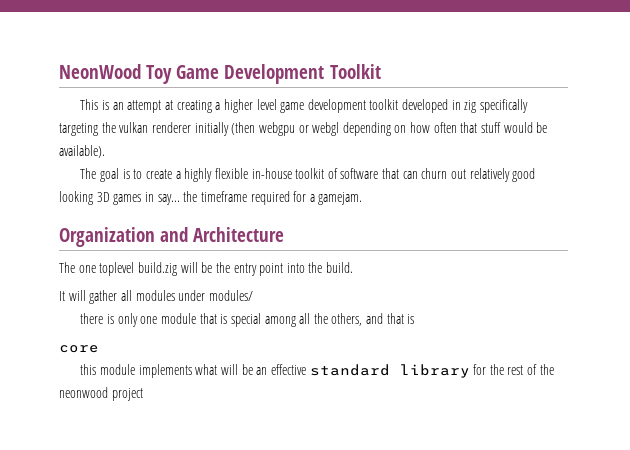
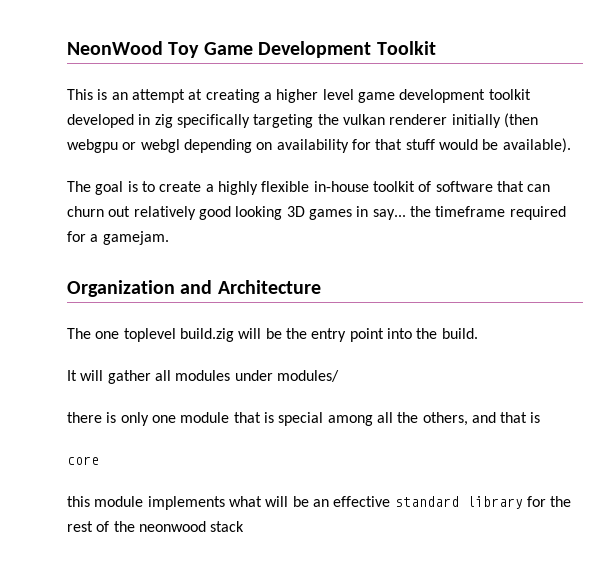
- This is an attempt at creating a higher level game development toolkit developed in zig specifically targeting the vulkan renderer initially (then webgpu or webgl depending on how often that stuff would be available).
+ This is an attempt at creating a higher level game development toolkit developed in zig specifically targeting the vulkan renderer initially (then webgpu or webgl depending on availability for that stuff would be available).
- this module implements what will be an effective standard library for the rest of the neonwood project
+ this module implements what will be an effective standard library for the rest of the neonwood stack

